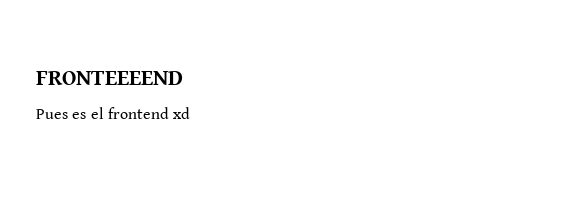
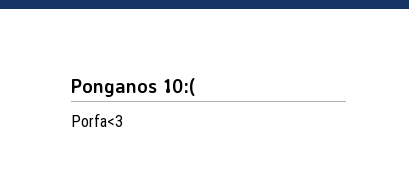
- FRONTEEEEND
- Pues es el frontend xd
+ Ponganos 10:(
+ Porfa<3

